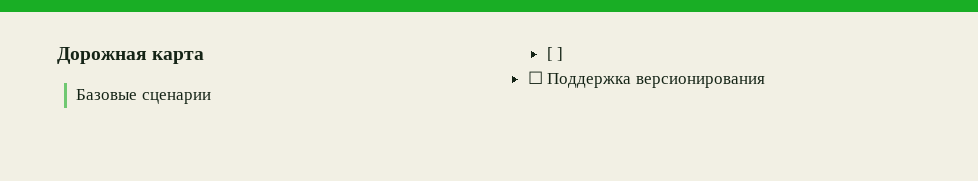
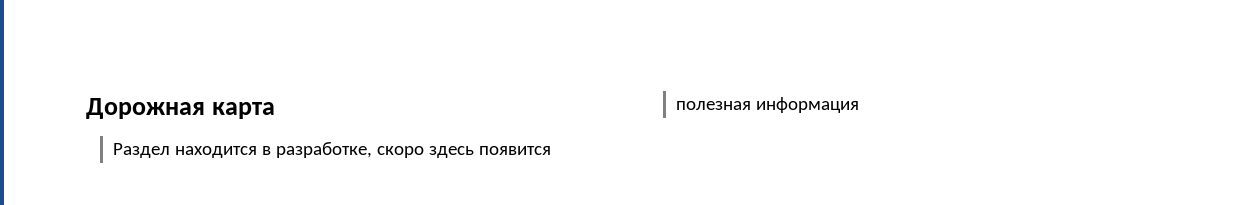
- Базовые сценарии
- [ ]
- ☐ Поддержка версионирования
+ Раздел находится в разработке, скоро здесь появится полезная информация

